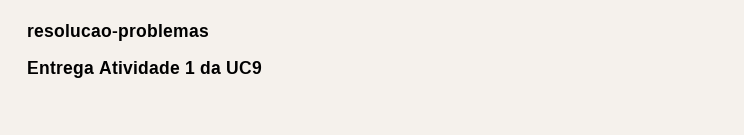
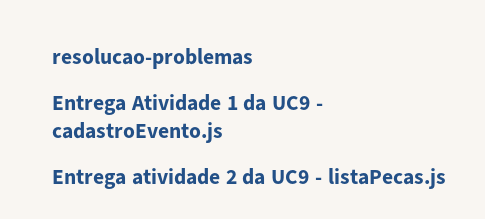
- Entrega Atividade 1 da UC9
+ Entrega Atividade 1 da UC9 - cadastroEvento.js
+ Entrega atividade 2 da UC9 - listaPecas.js

